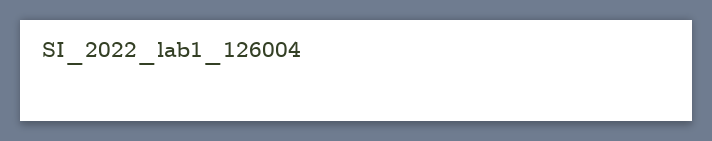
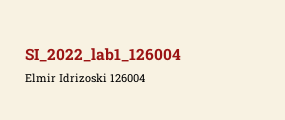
+ Elmir Idrizoski 126004

